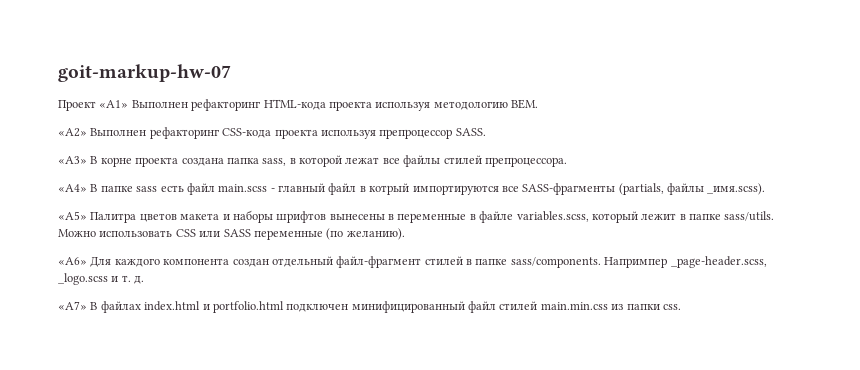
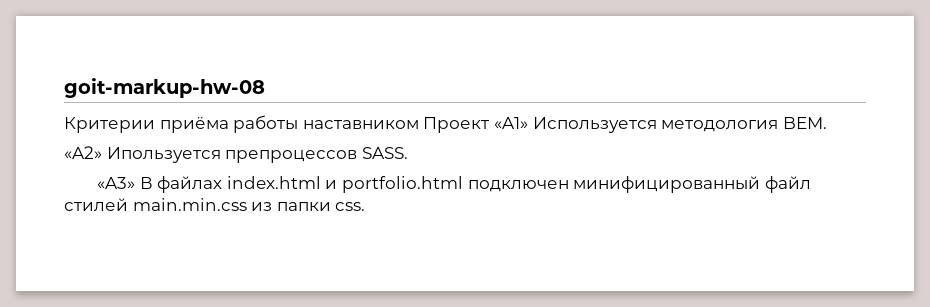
- goit-markup-hw-07
- Проект «A1» Выполнен рефакторинг HTML-кода проекта используя методологию BEM.
- «A2» Выполнен рефакторинг CSS-кода проекта используя препроцессор SASS.
- «A3» В корне проекта создана папка sass, в которой лежат все файлы стилей препроцессора.
- «A4» В папке sass есть файл main.scss - главный файл в котрый импортируются все SASS-фрагменты (partials, файлы _имя.scss).
- «A5» Палитра цветов макета и наборы шрифтов вынесены в переменные в файле variables.scss, который лежит в папке sass/utils. Можно использовать CSS или SASS переменные (по желанию).
- «A6» Для каждого компонента создан отдельный файл-фрагмент стилей в папке sass/components. Напримпер _page-header.scss, _logo.scss и т. д.
- «A7» В файлах index.html и portfolio.html подключен минифицированный файл стилей main.min.css из папки css.
+ goit-markup-hw-08
+ Критерии приёма работы наставником Проект «A1» Используется методология BEM.
+ «A2» Ипользуется препроцессов SASS.
+ «A3» В файлах index.html и portfolio.html подключен минифицированный файл стилей main.min.css из папки css.

